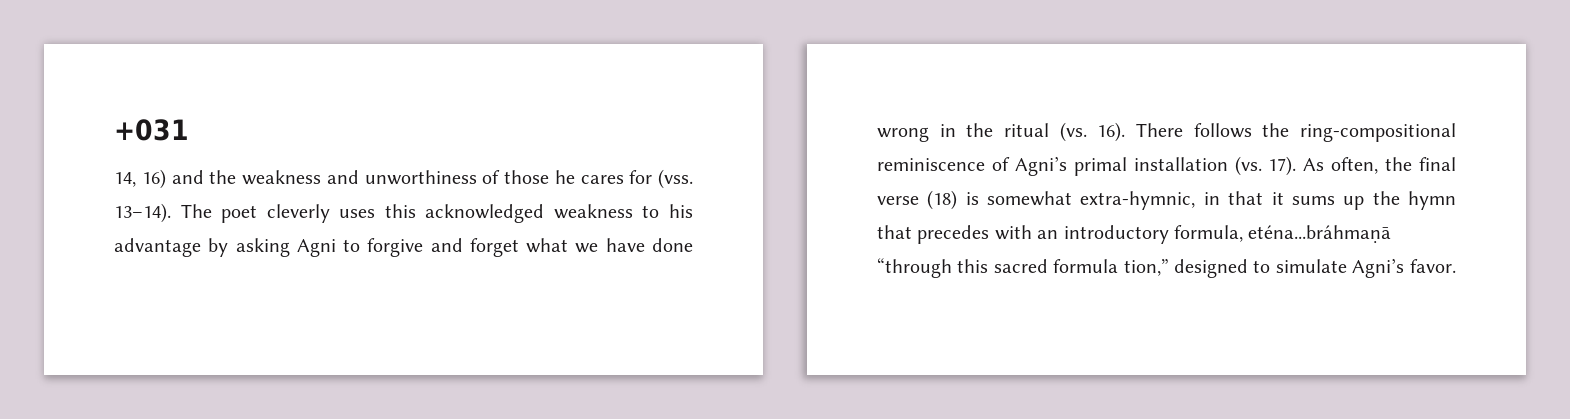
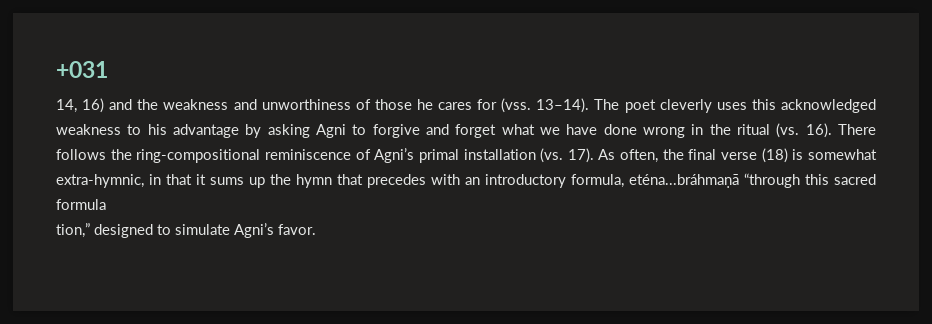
- As often, the final verse (18) is somewhat extra-hymnic, in that it sums up the hymn that precedes with an introductory formula, eténa...bráhmaṇā “through this sacred formula tion,” designed to simulate Agni’s favor.
+ As often, the final verse (18) is somewhat extra-hymnic, in that it sums up the hymn that precedes with an introductory formula, eténa...bráhmaṇā “through this sacred formula
+ tion,” designed to simulate Agni’s favor.

